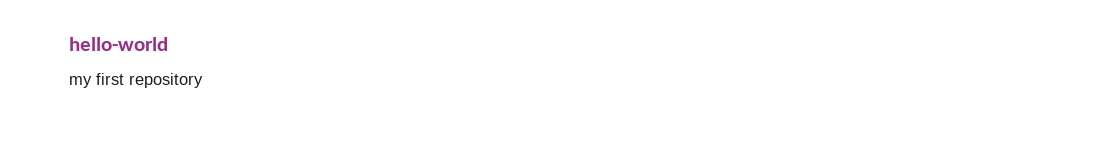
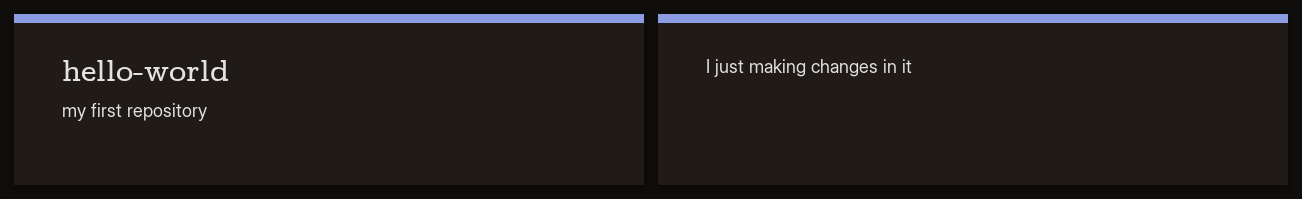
+ I just making changes in it

